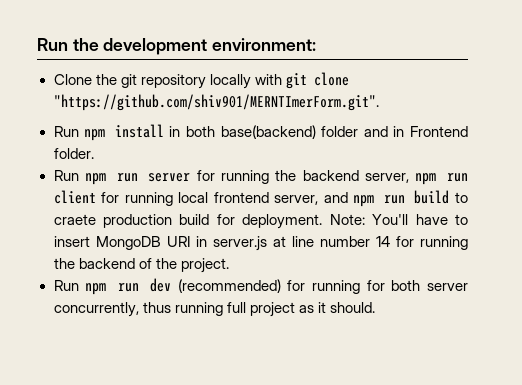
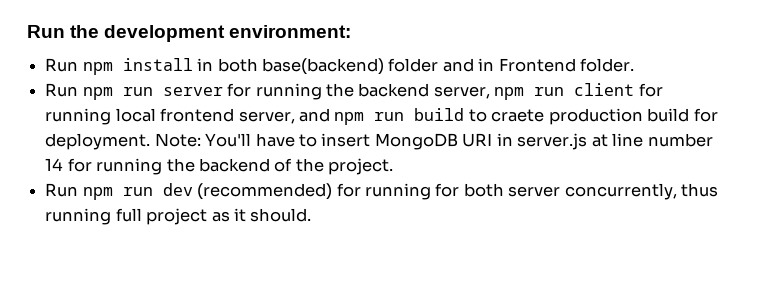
- Clone the git repository locally with git clone "https://github.com/shiv901/MERNTImerForm.git".

